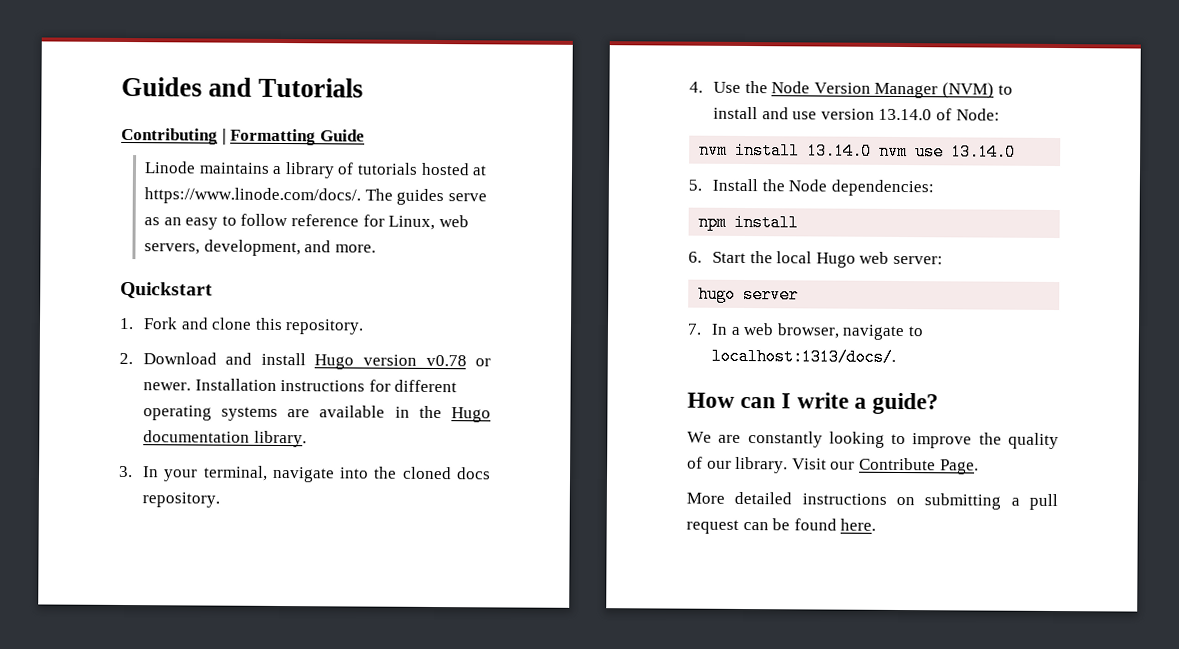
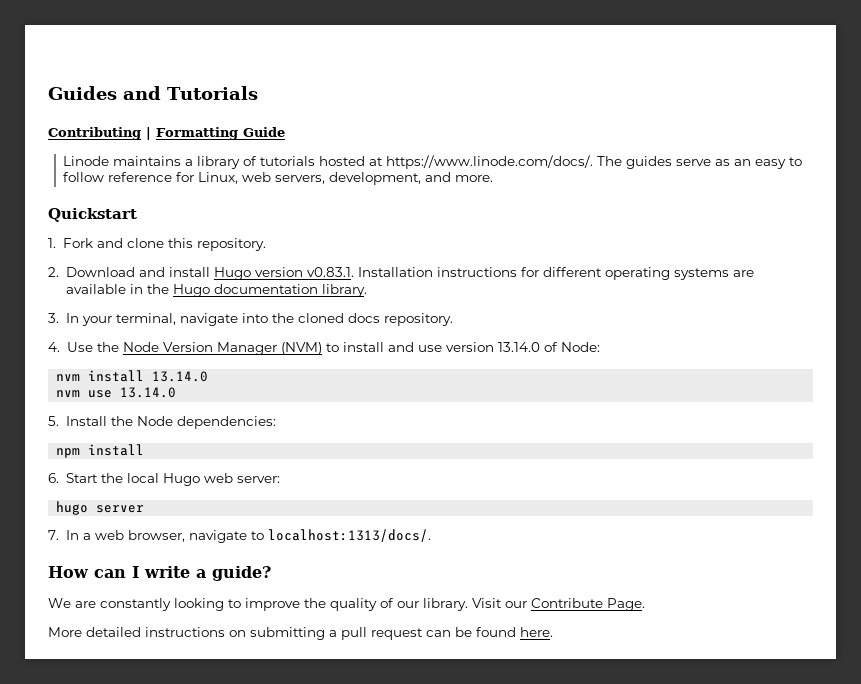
- 2. Download and install Hugo version v0.78 or newer. Installation instructions for different operating systems are available in the Hugo documentation library.
+ 2. Download and install Hugo version v0.83.1. Installation instructions for different operating systems are available in the Hugo documentation library.
- nvm install 13.14.0 nvm use 13.14.0
+ nvm install 13.14.0
+ nvm use 13.14.0

